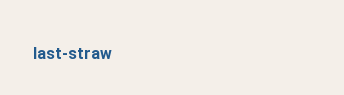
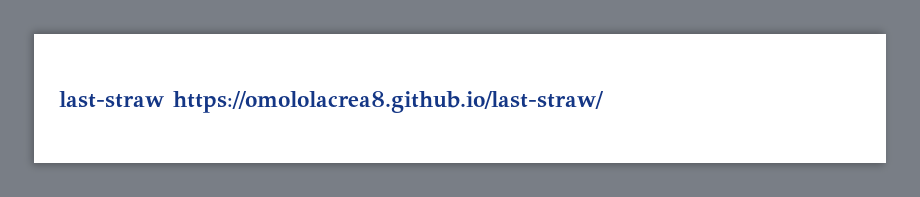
- last-straw
+ last-straw https://omololacrea8.github.io/last-straw/

